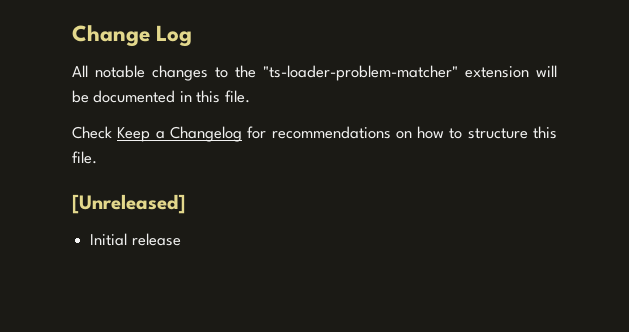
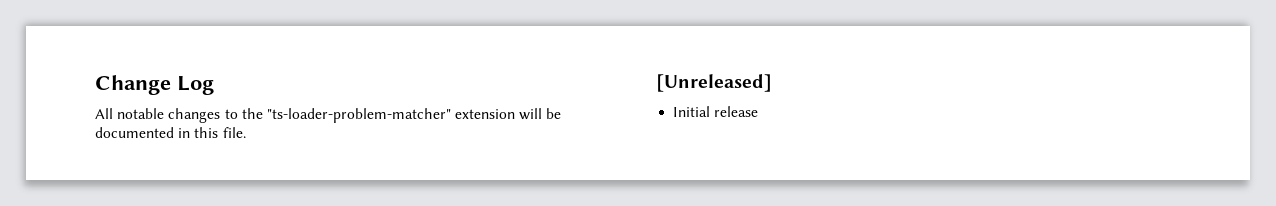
- Check Keep a Changelog for recommendations on how to structure this file.

